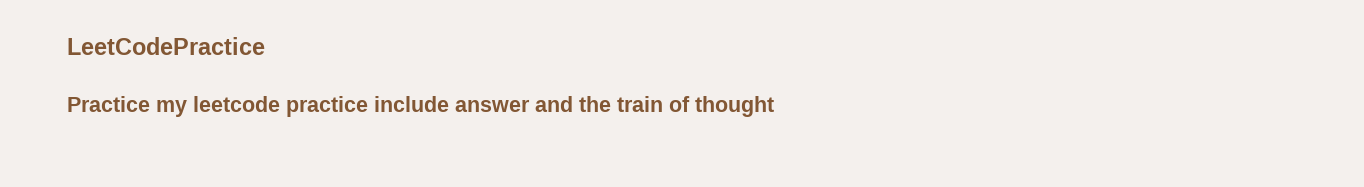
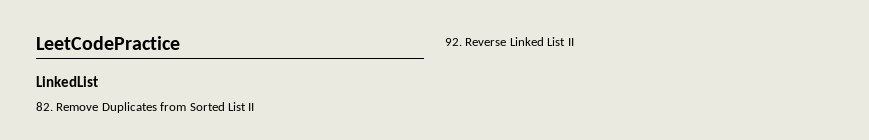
- Practice my leetcode practice include answer and the train of thought
+ LinkedList
+ 82. Remove Duplicates from Sorted List II
+ 92. Reverse Linked List II

